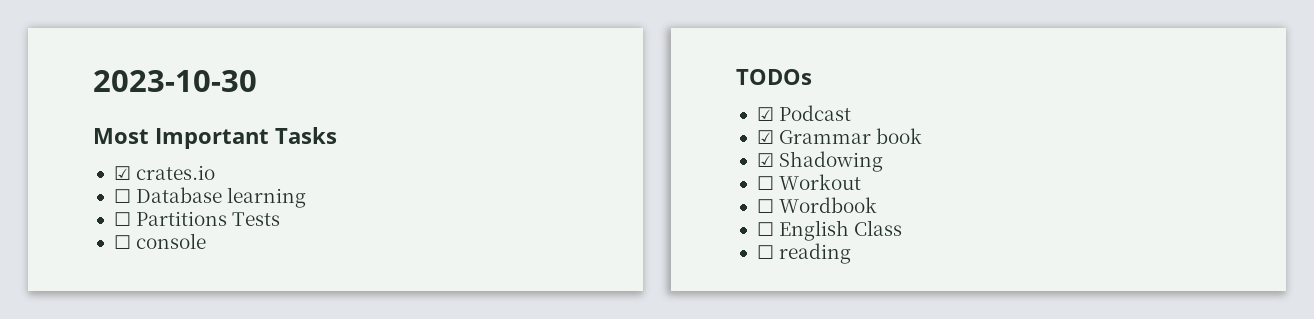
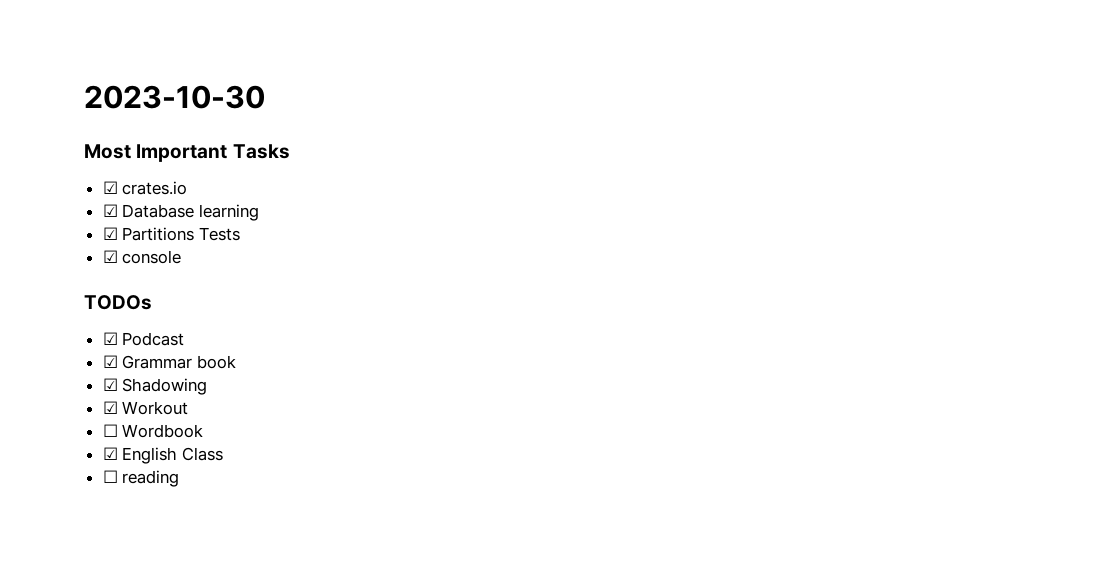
- ☐ Database learning
+ ☑ Database learning
- ☐ Partitions Tests
+ ☑ Partitions Tests
- ☐ console
+ ☑ console
- ☐ Workout
+ ☑ Workout
- ☐ English Class
+ ☑ English Class

